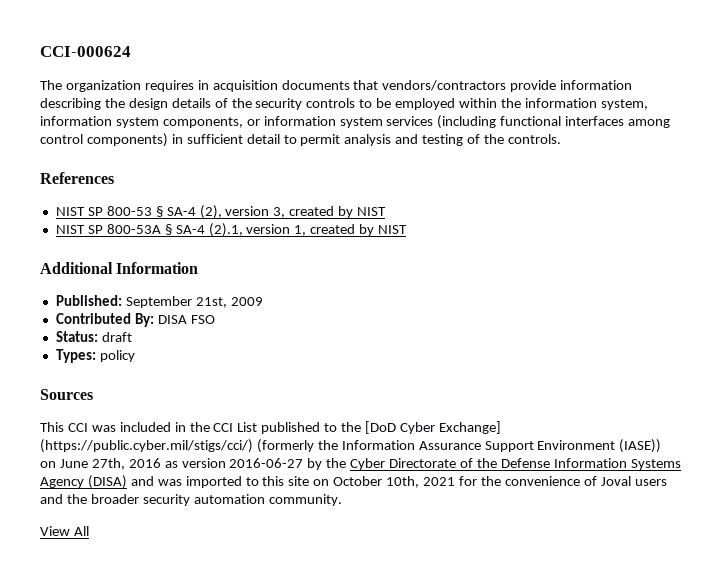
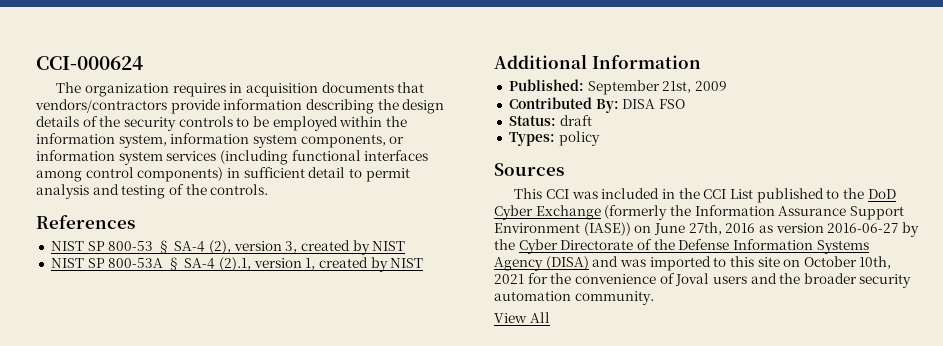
- This CCI was included in the CCI List published to the [DoD Cyber Exchange] (https://public.cyber.mil/stigs/cci/) (formerly the Information Assurance Support Environment (IASE)) on June 27th, 2016 as version 2016-06-27 by the Cyber Directorate of the Defense Information Systems Agency (DISA) and was imported to this site on October 10th, 2021 for the convenience of Joval users and the broader security automation community.
+ This CCI was included in the CCI List published to the DoD Cyber Exchange (formerly the Information Assurance Support Environment (IASE)) on June 27th, 2016 as version 2016-06-27 by the Cyber Directorate of the Defense Information Systems Agency (DISA) and was imported to this site on October 10th, 2021 for the convenience of Joval users and the broader security automation community.

